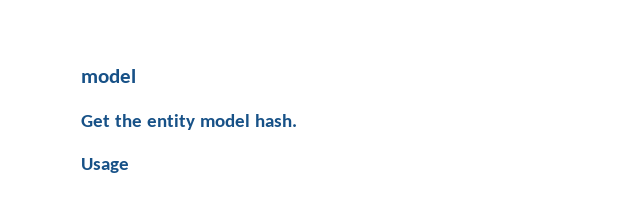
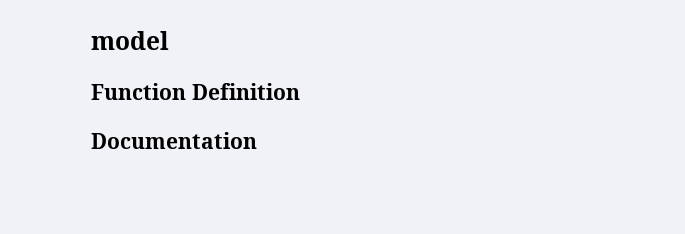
- Get the entity model hash.
- Usage
+ Function Definition
+ Documentation

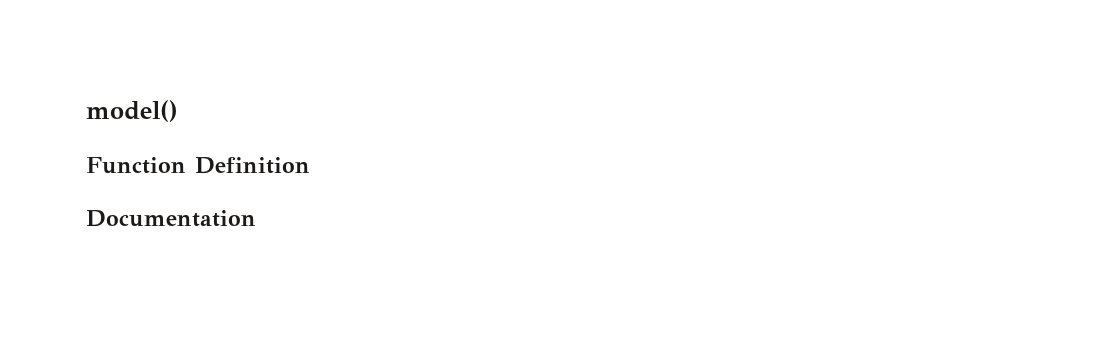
- model
+ model()

